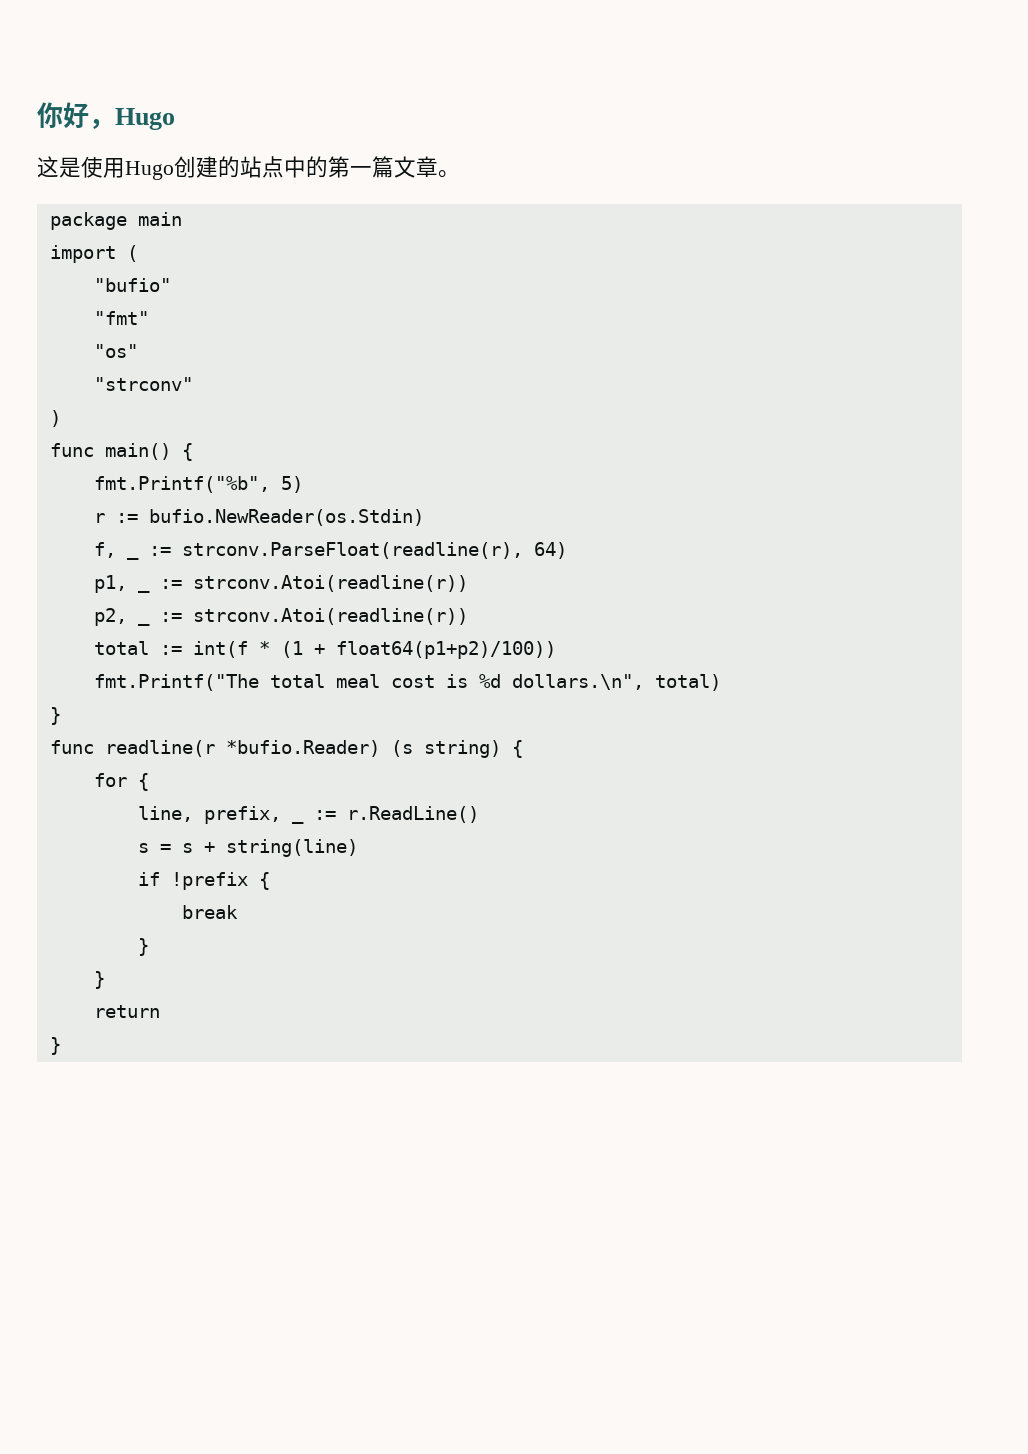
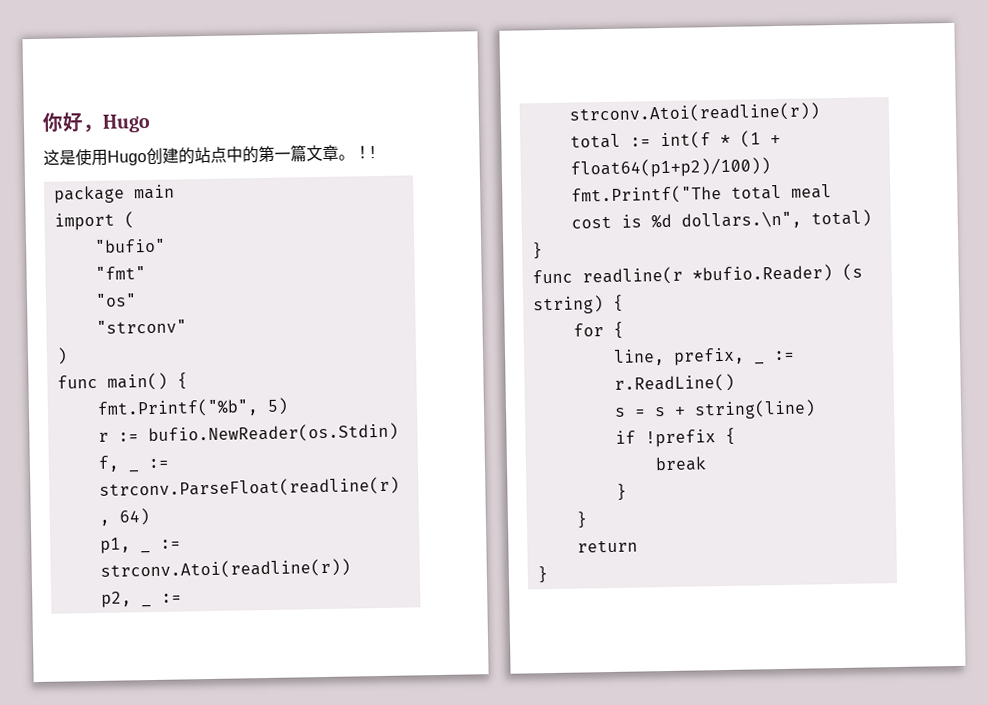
+ ！!

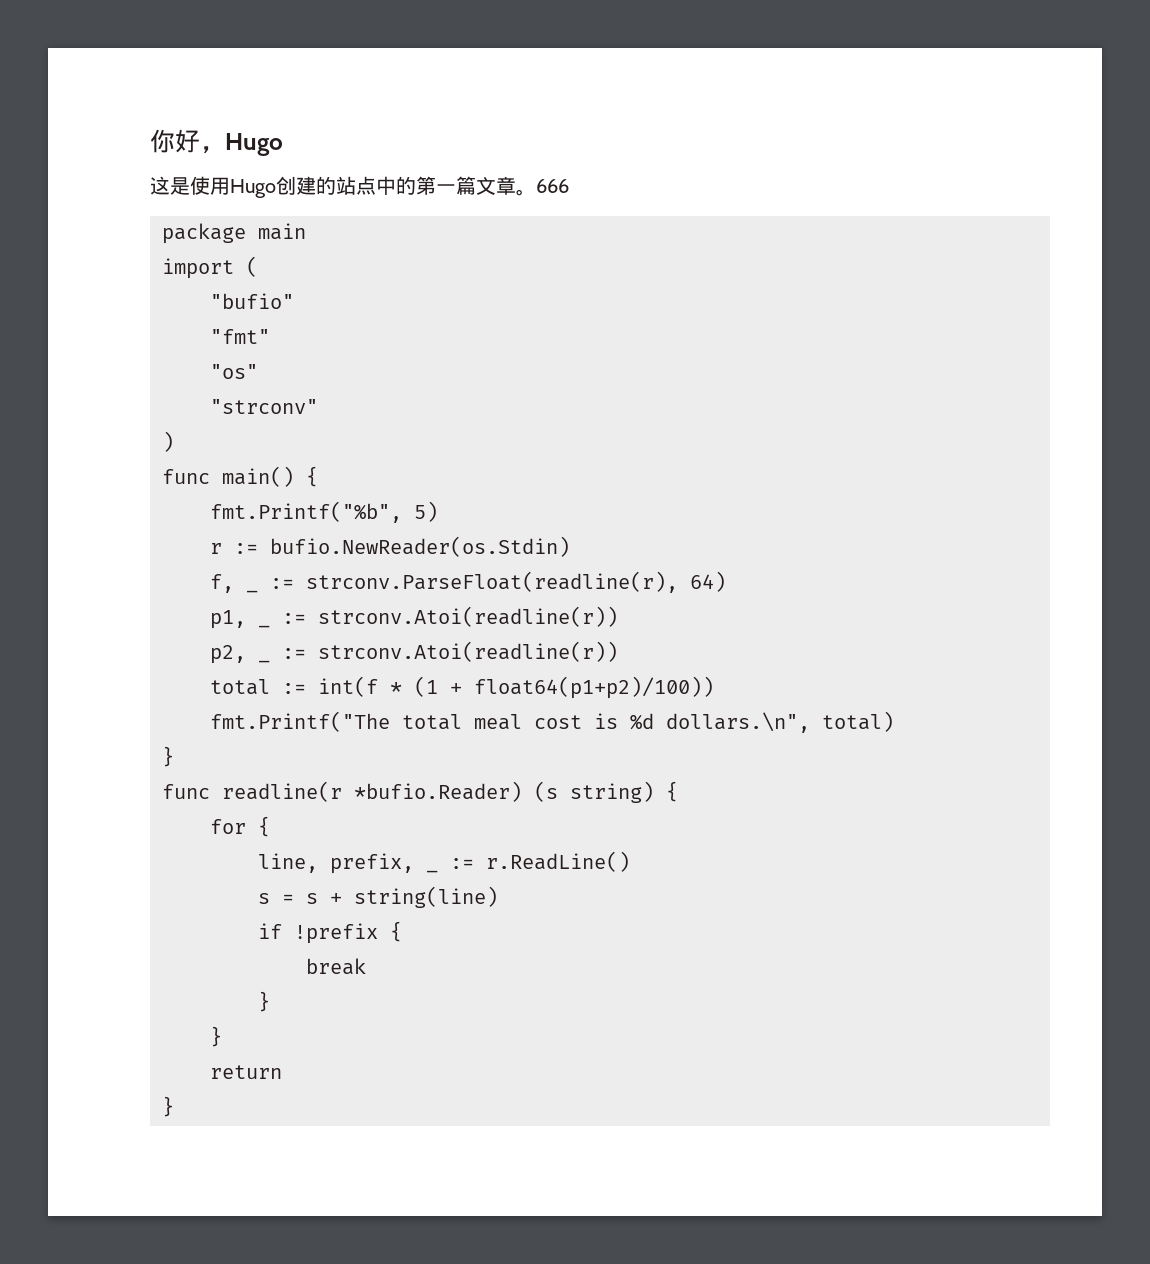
- ！!
+ 666

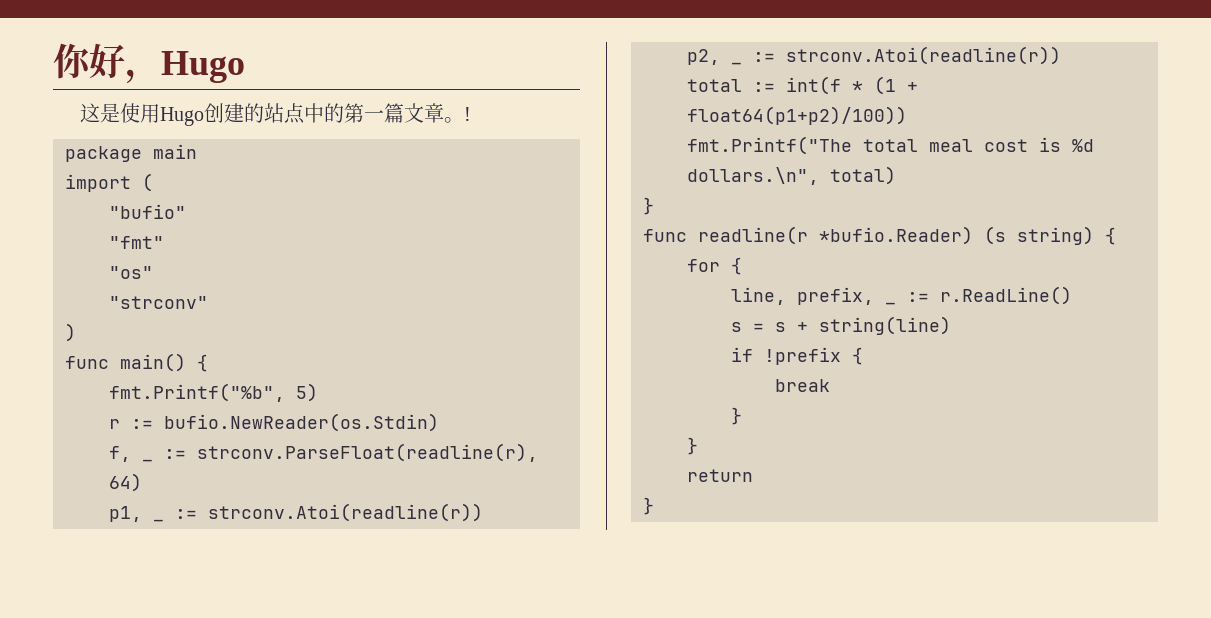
- 666
+ !

